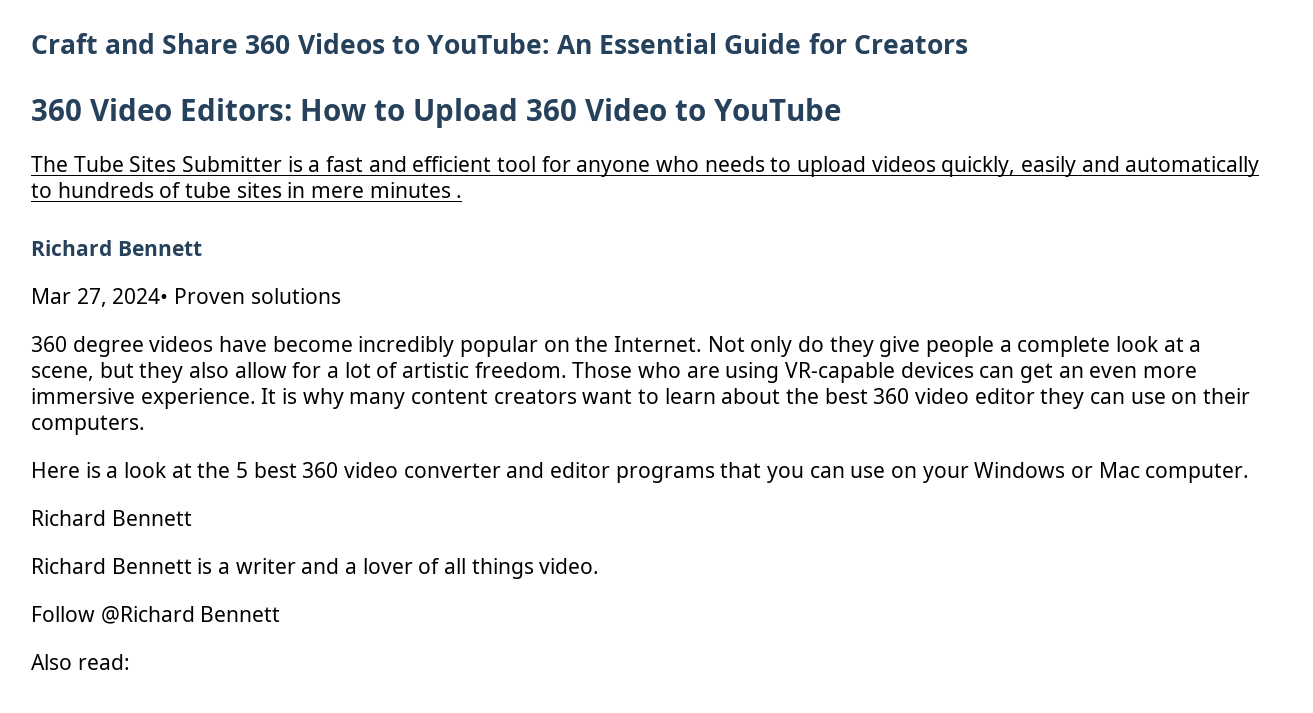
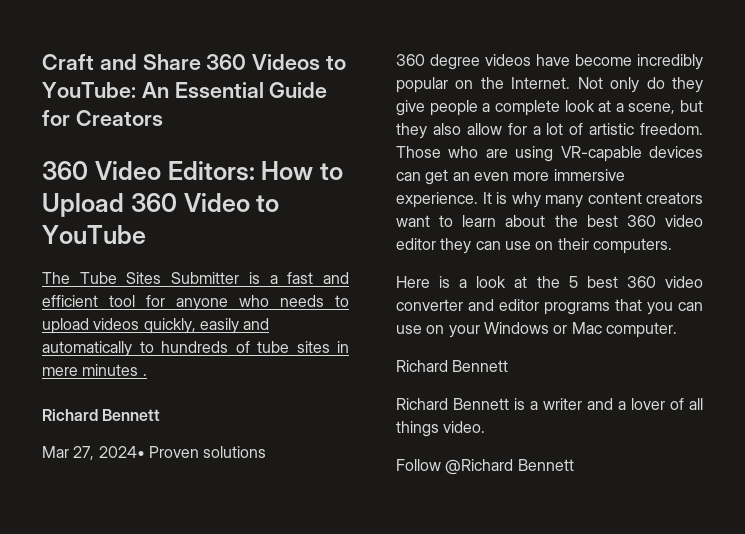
- Also read:

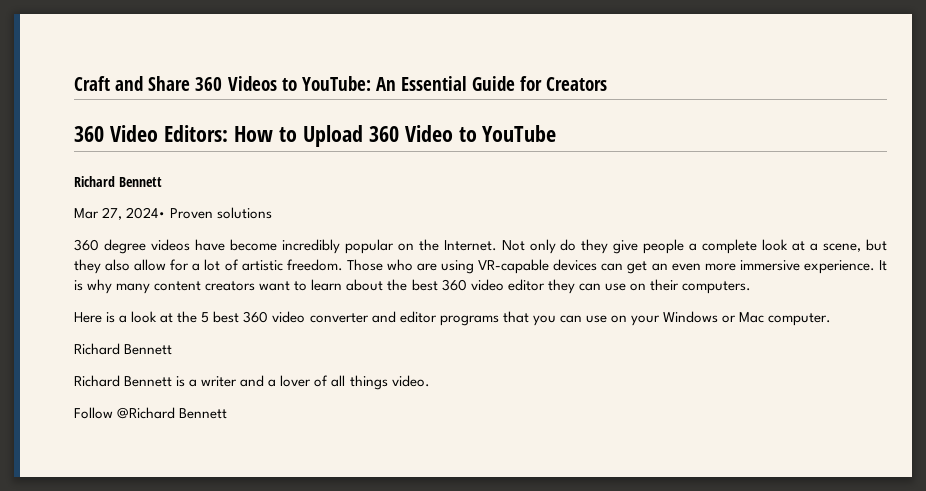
- The Tube Sites Submitter is a fast and efficient tool for anyone who needs to upload videos quickly, easily and automatically to hundreds of tube sites in mere minutes .

